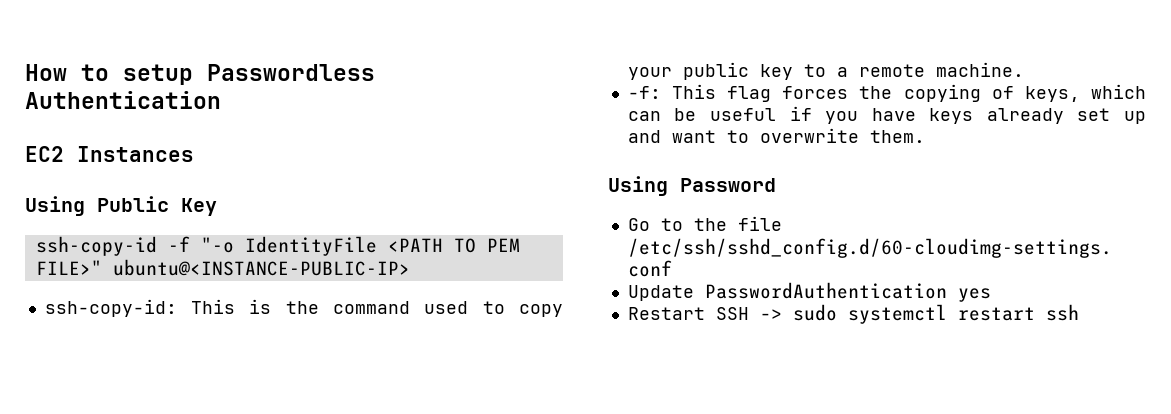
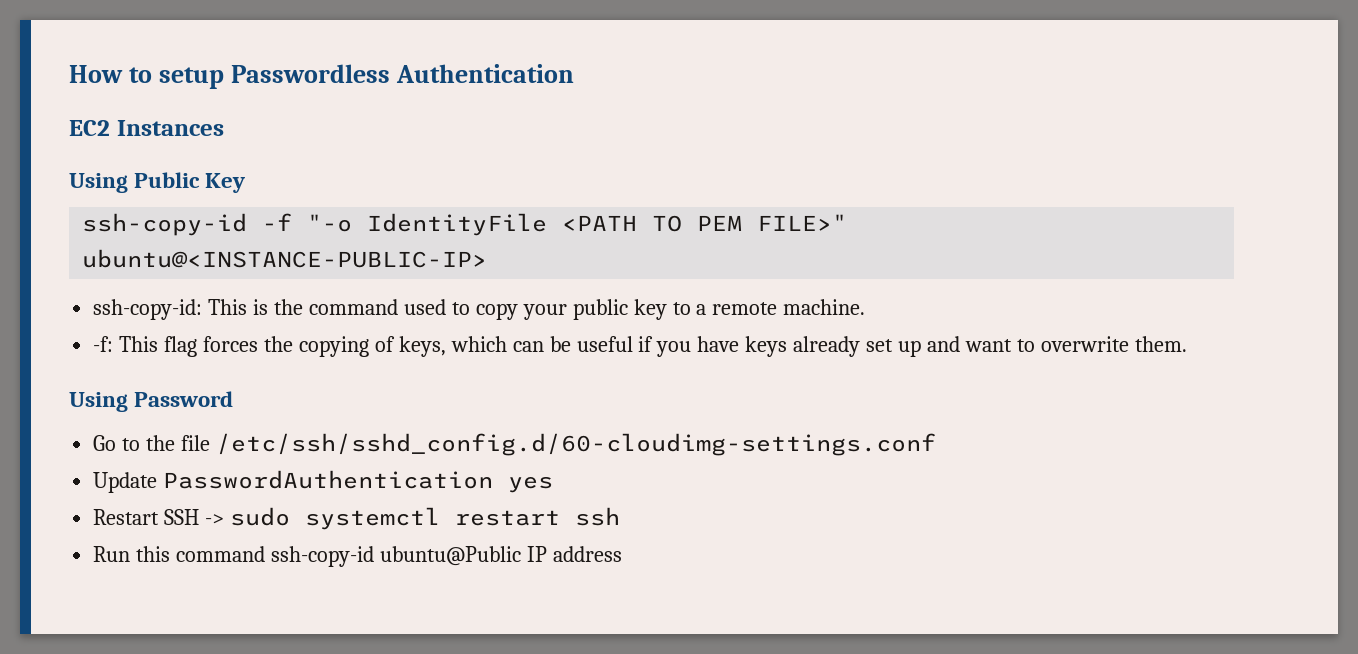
+ Run this command ssh-copy-id ubuntu@Public IP address

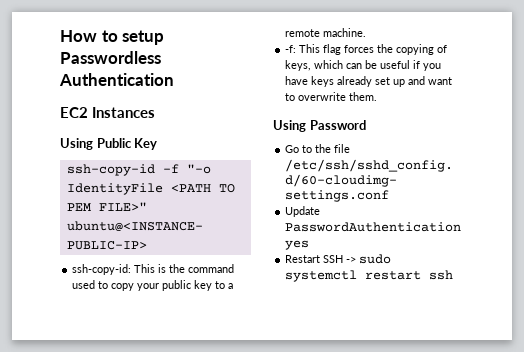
- Run this command ssh-copy-id ubuntu@Public IP address

